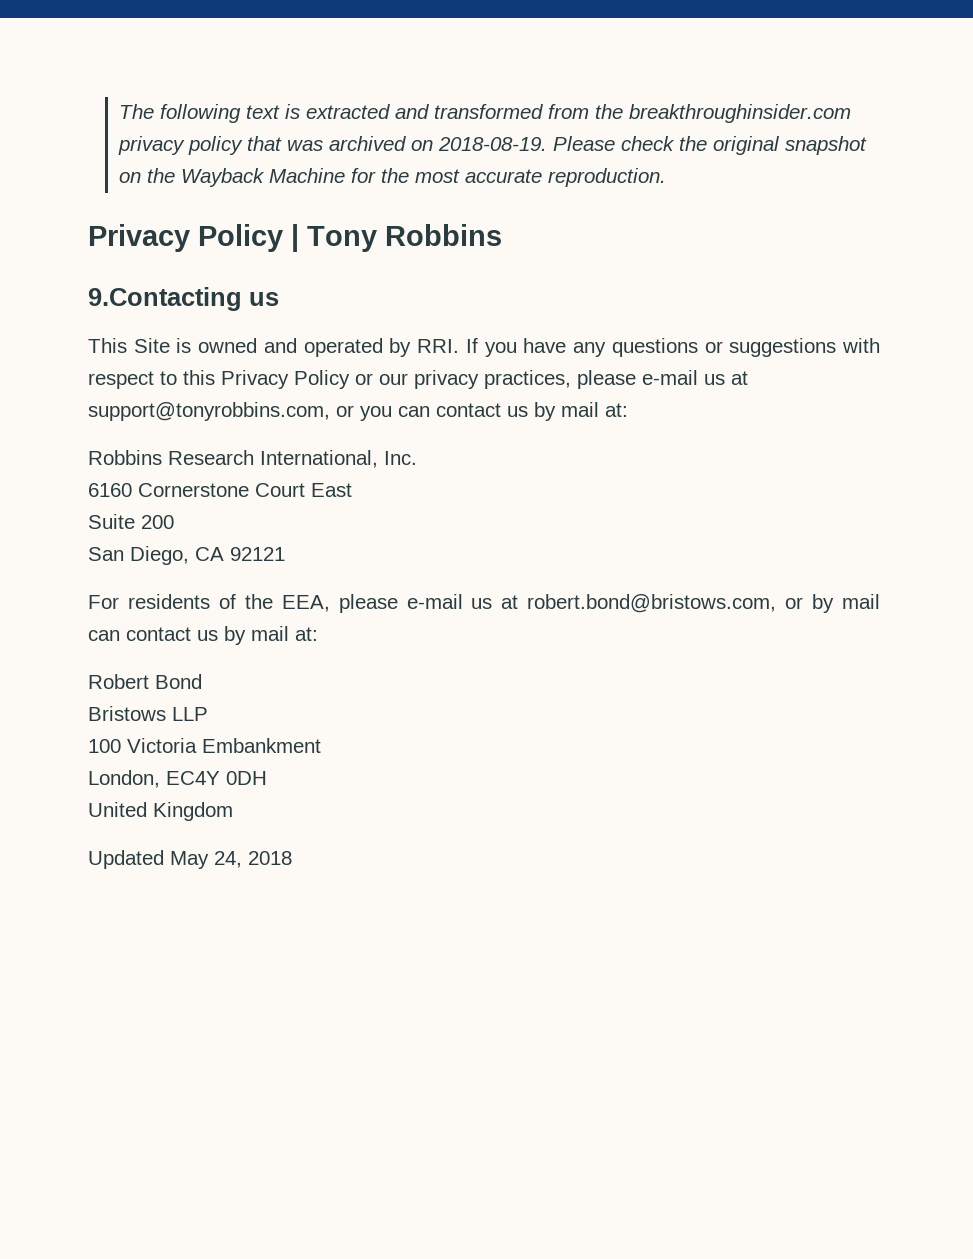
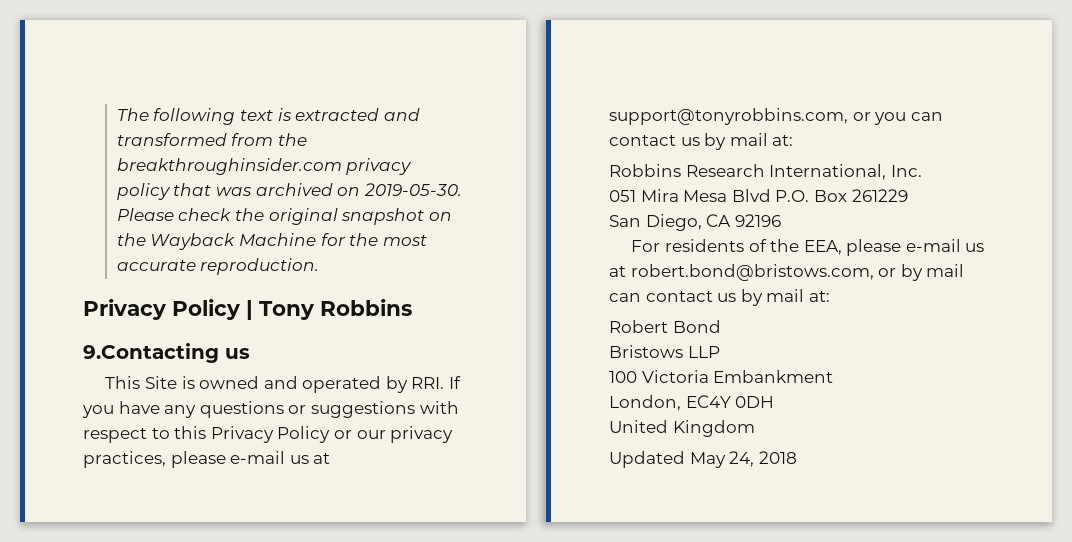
- The following text is extracted and transformed from the breakthroughinsider.com privacy policy that was archived on 2018-08-19.
+ The following text is extracted and transformed from the breakthroughinsider.com privacy policy that was archived on 2019-05-30.
- 6160 Cornerstone Court East
- Suite 200
+ 051 Mira Mesa Blvd P.O. Box 261229
- San Diego, CA 92121
+ San Diego, CA 92196

